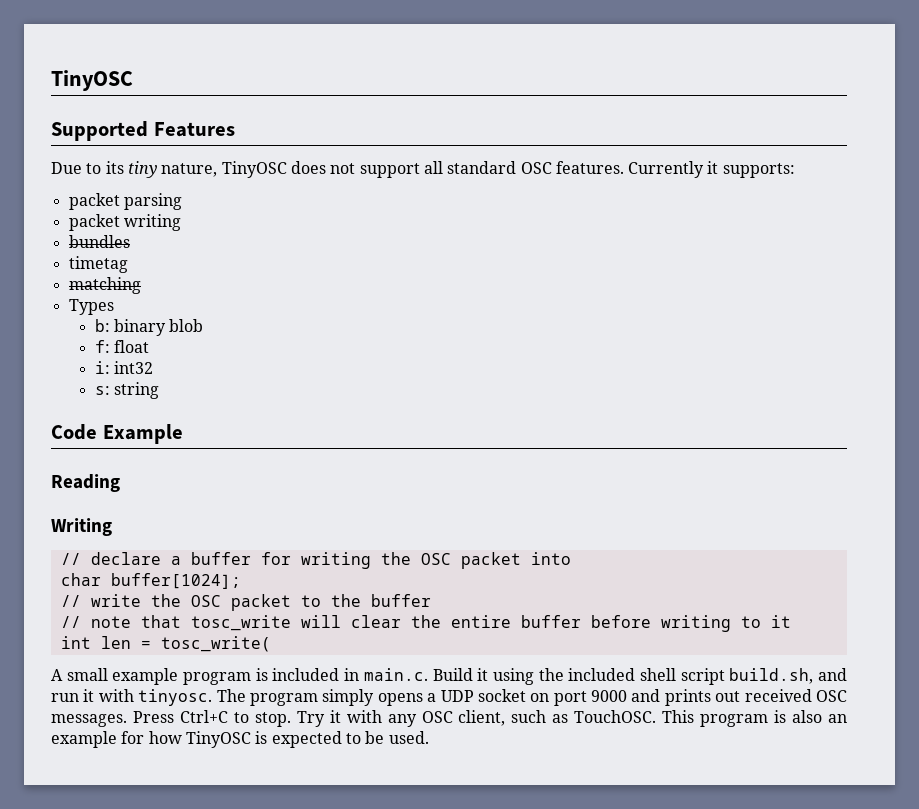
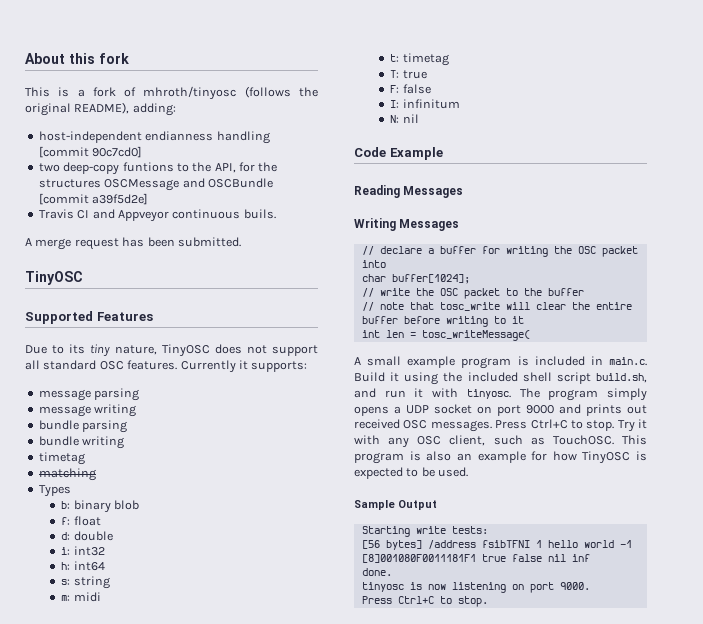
+ About this fork
+ This is a fork of mhroth/tinyosc (follows the original README), adding:
+ host-independent endianness handling [commit 90c7cd0]
+ two deep-copy funtions to the API, for the structures OSCMessage and OSCBundle [commit a39f5d2e]
+ Travis CI and Appveyor continuous buils.
+ A merge request has been submitted.
- packet parsing
- packet writing
- bundles
+ message parsing
+ message writing
+ bundle parsing
+ bundle writing
+ d: double
+ h: int64
+ m: midi
+ t: timetag
+ T: true
+ F: false
+ I: infinitum
+ N: nil
- Reading
+ Reading Messages
- Writing
+ Writing Messages
- int len = tosc_write(
+ int len = tosc_writeMessage(
+ Sample Output
+ Starting write tests:
+ [56 bytes] /address fsibTFNI 1 hello world -1 [8]001080F0011181F1 true false nil inf
+ done.
+ tinyosc is now listening on port 9000.
+ Press Ctrl+C to stop.

